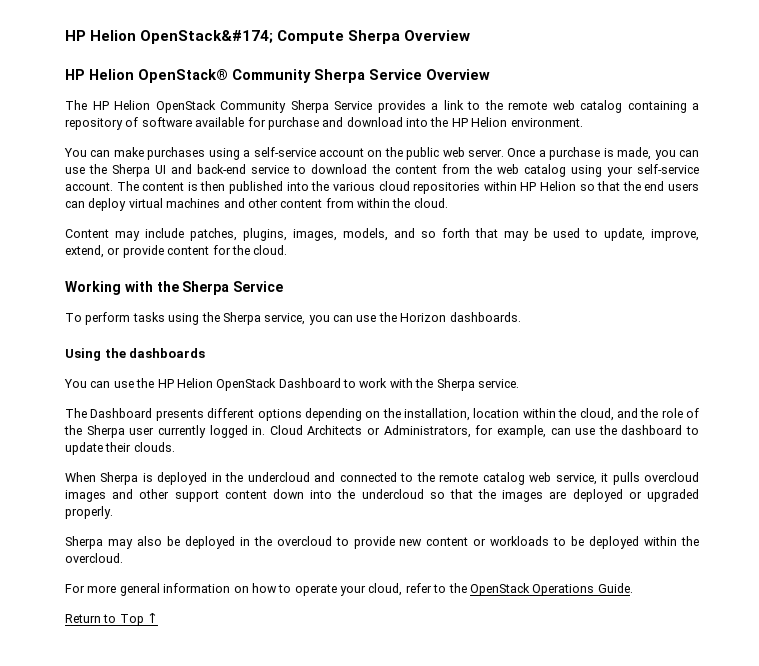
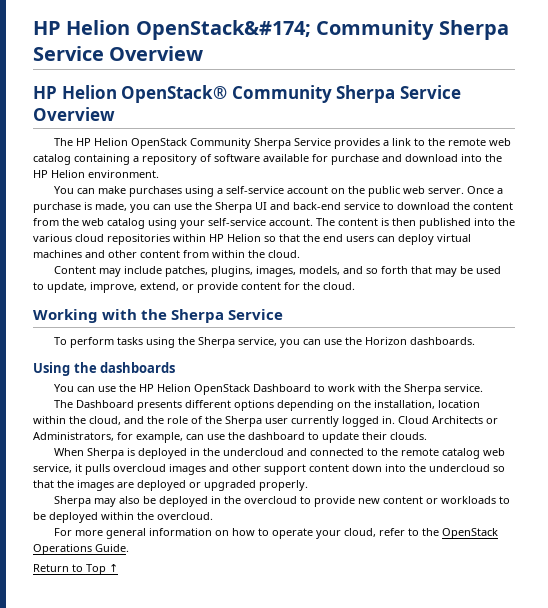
- HP Helion OpenStack&#174; Compute Sherpa Overview
+ HP Helion OpenStack&#174; Community Sherpa Service Overview

